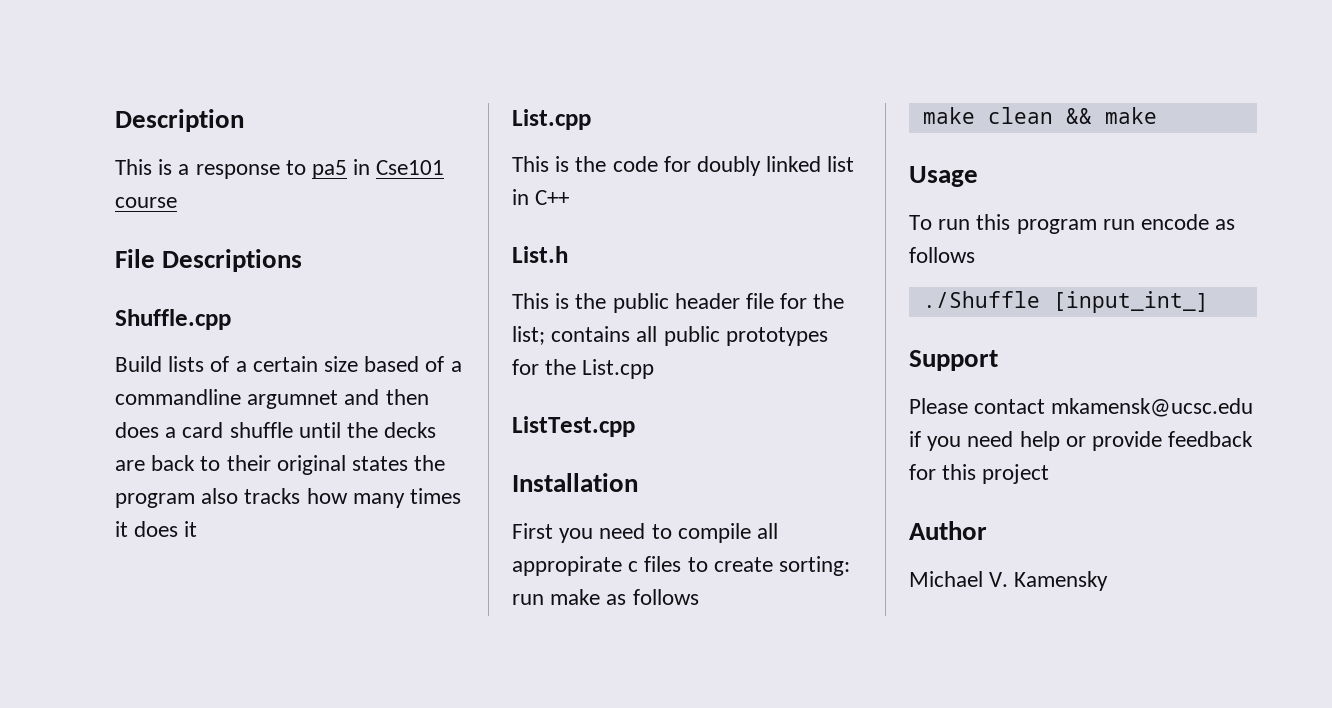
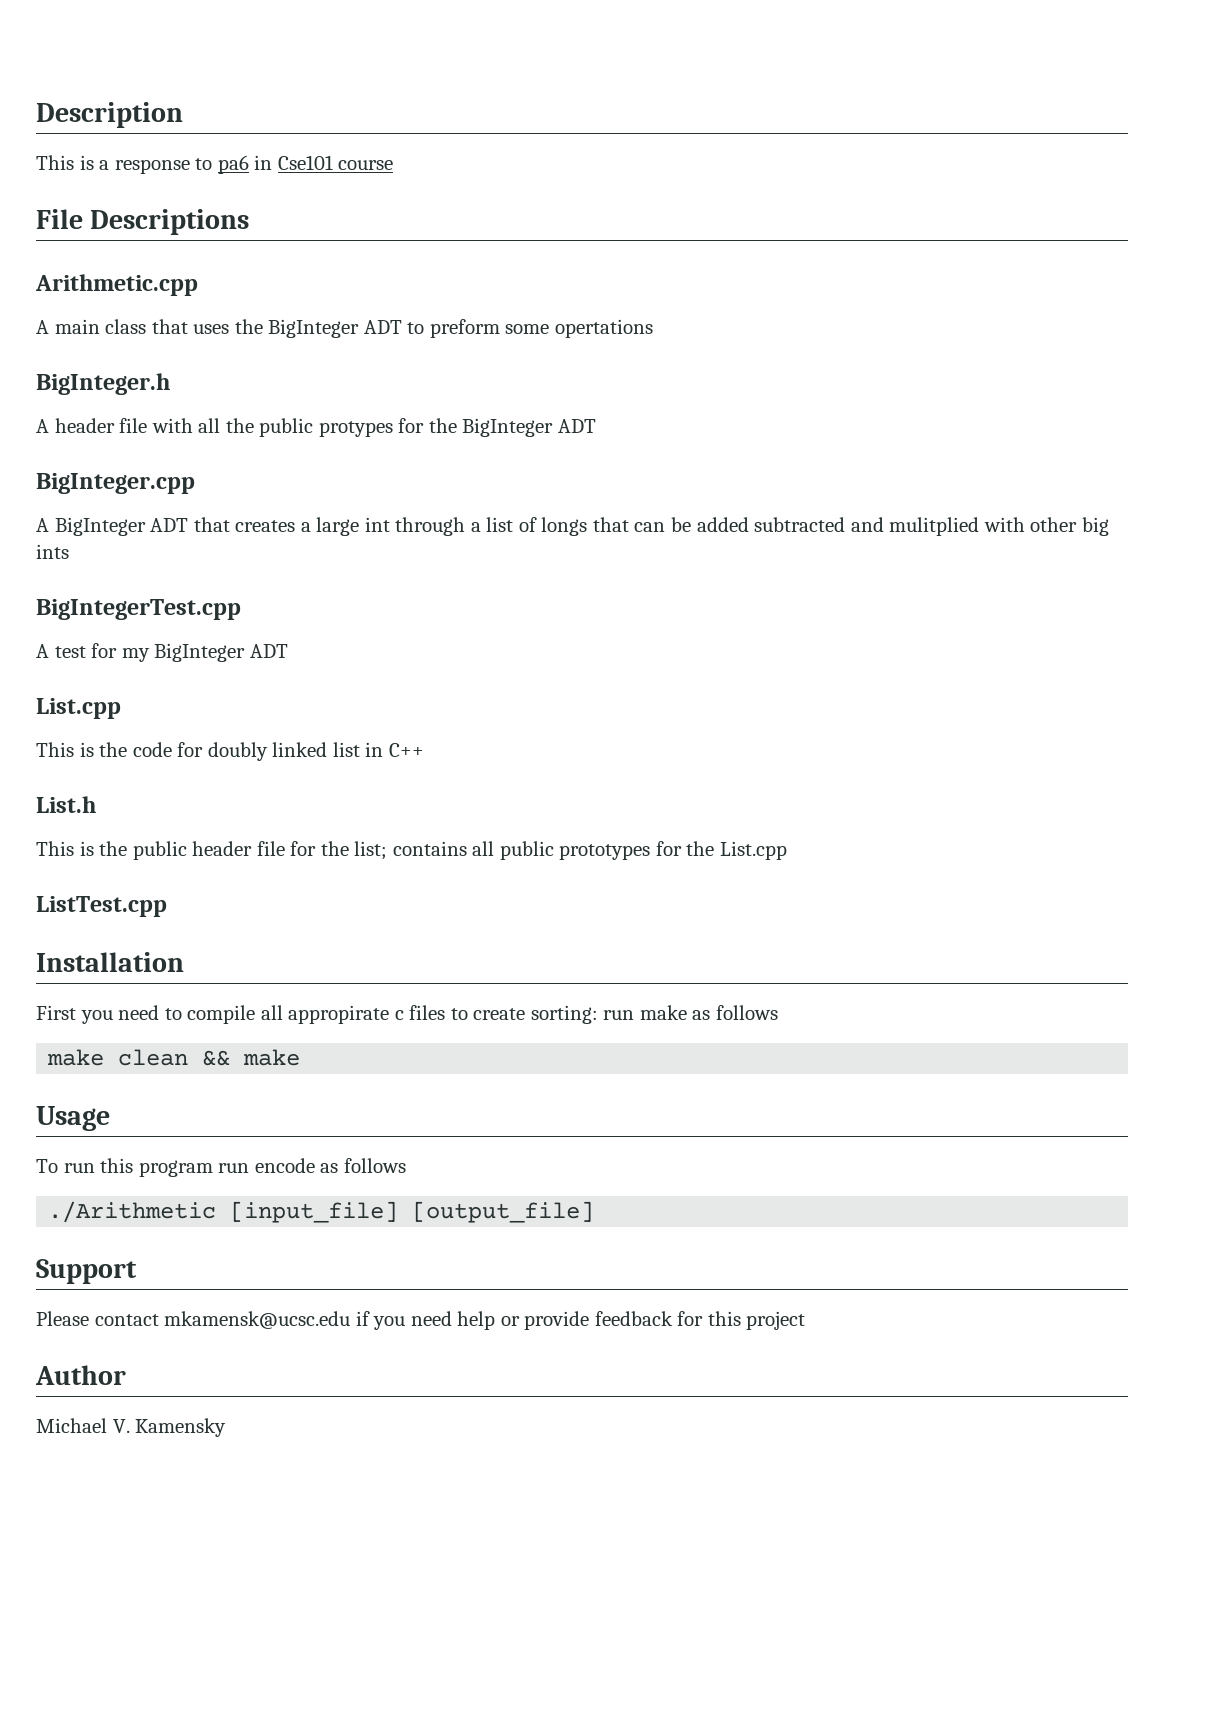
- This is a response to pa5 in Cse101 course
+ This is a response to pa6 in Cse101 course
- Shuffle.cpp
- Build lists of a certain size based of a commandline argumnet and then does a card shuffle until the decks are back to their original states the program also tracks how many times it does it
+ Arithmetic.cpp
+ A main class that uses the BigInteger ADT to preform some opertations
+ BigInteger.h
+ A header file with all the public protypes for the BigInteger ADT
+ BigInteger.cpp
+ A BigInteger ADT that creates a large int through a list of longs that can be added subtracted and mulitplied with other big ints
+ BigIntegerTest.cpp
+ A test for my BigInteger ADT
- ./Shuffle [input_int_]
+ ./Arithmetic [input_file] [output_file]

